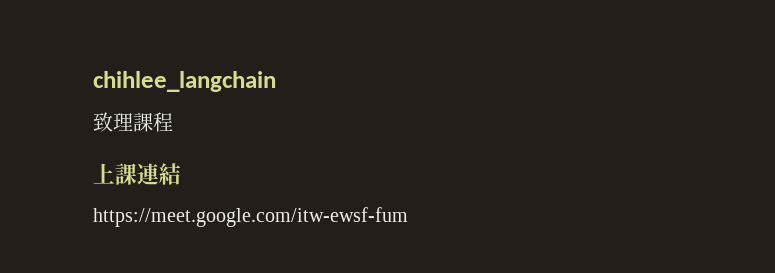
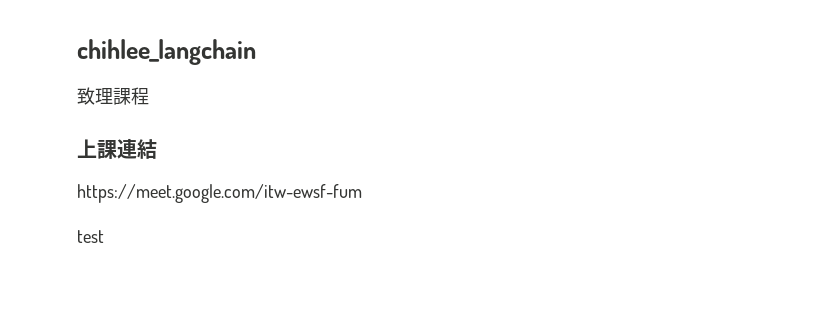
+ test

